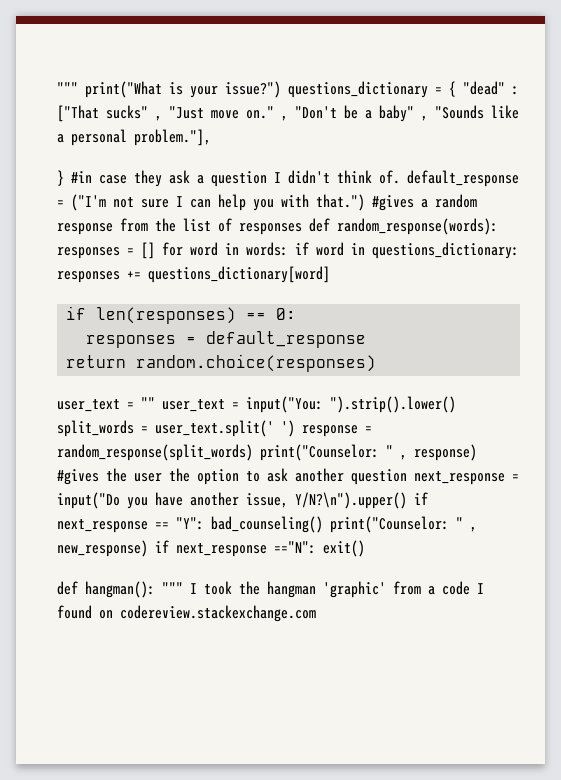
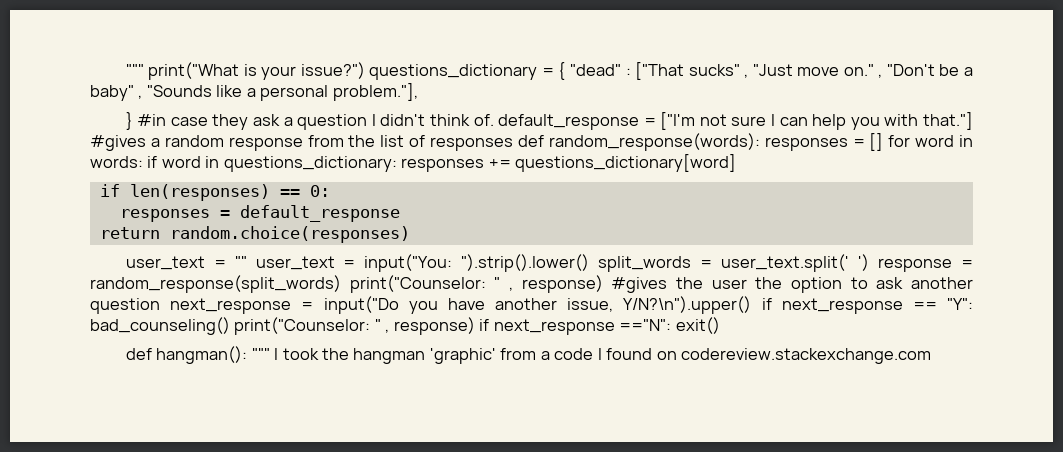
- } #in case they ask a question I didn't think of. default_response = ("I'm not sure I can help you with that.")
+ } #in case they ask a question I didn't think of. default_response = ["I'm not sure I can help you with that."]
- user_text = "" user_text = input("You: ").strip().lower() split_words = user_text.split(' ') response = random_response(split_words) print("Counselor: " , response) #gives the user the option to ask another question next_response = input("Do you have another issue, Y/N?\n").upper() if next_response == "Y": bad_counseling() print("Counselor: " , new_response) if next_response =="N": exit()
+ user_text = "" user_text = input("You: ").strip().lower() split_words = user_text.split(' ') response = random_response(split_words) print("Counselor: " , response) #gives the user the option to ask another question next_response = input("Do you have another issue, Y/N?\n").upper() if next_response == "Y": bad_counseling() print("Counselor: " , response) if next_response =="N": exit()

